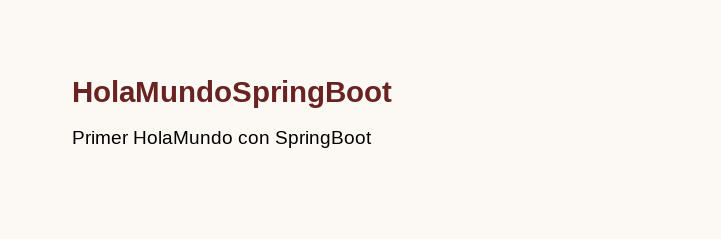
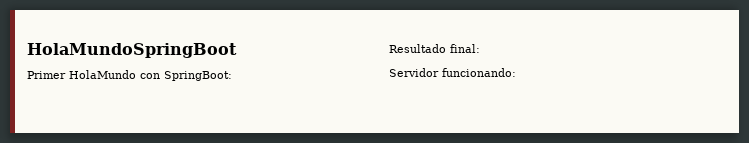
- Primer HolaMundo con SpringBoot
+ Primer HolaMundo con SpringBoot:
+ Resultado final:
+ Servidor funcionando:

